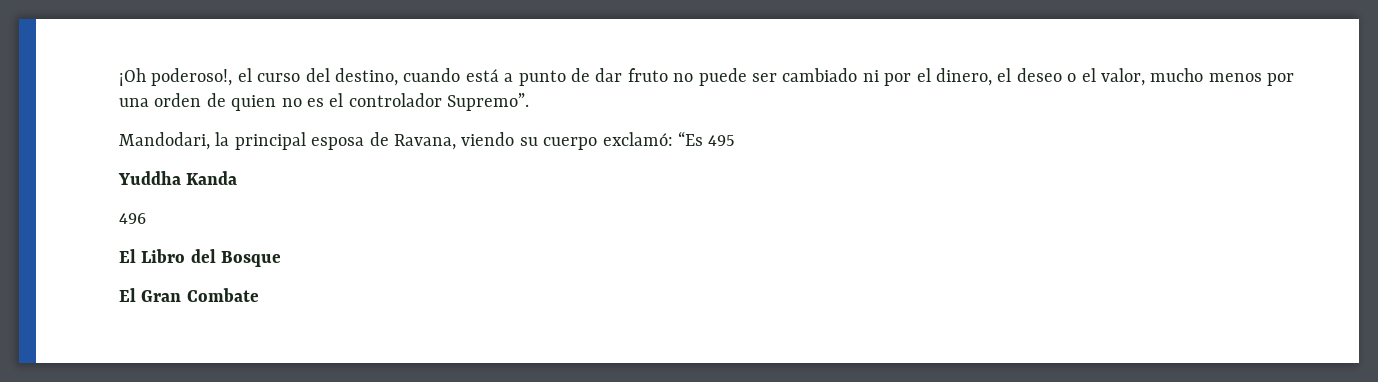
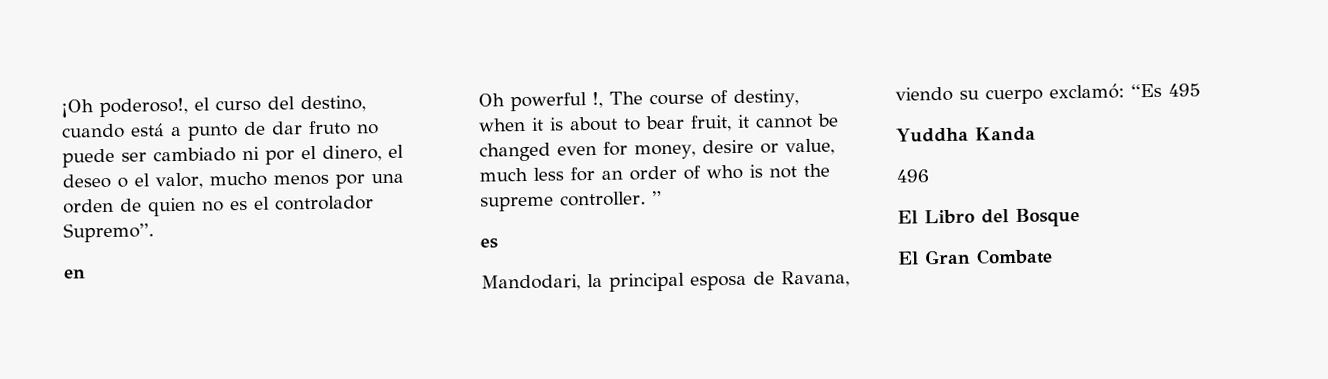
+ en
+ Oh powerful !, The course of destiny, when it is about to bear fruit, it cannot be changed even for money, desire or value, much less for an order of who is not the supreme controller. ”
+ es

